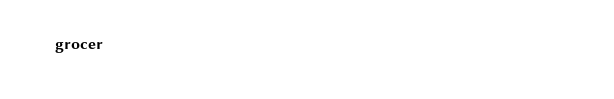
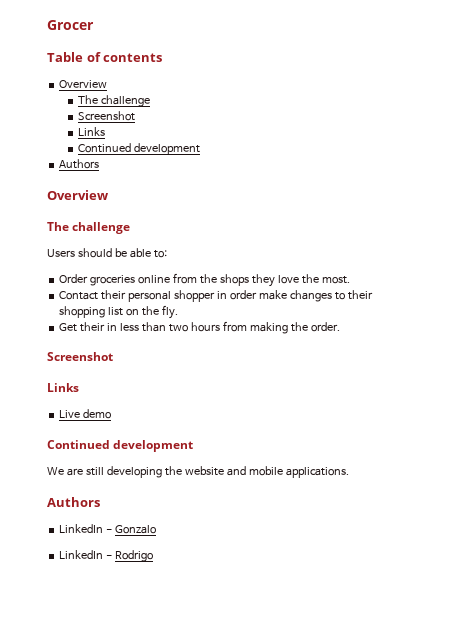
- grocer
+ Grocer
+ Table of contents
+ Overview
+ The challenge
+ Screenshot
+ Links
+ Continued development
+ Authors
+ Overview
+ The challenge
+ Users should be able to:
+ Order groceries online from the shops they love the most.
+ Contact their personal shopper in order make changes to their shopping list on the fly.
+ Get their in less than two hours from making the order.
+ Screenshot
+ Links
+ Live demo
+ Continued development
+ We are still developing the website and mobile applications.
+ Authors
+ LinkedIn - Gonzalo
+ LinkedIn - Rodrigo

